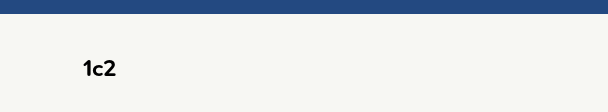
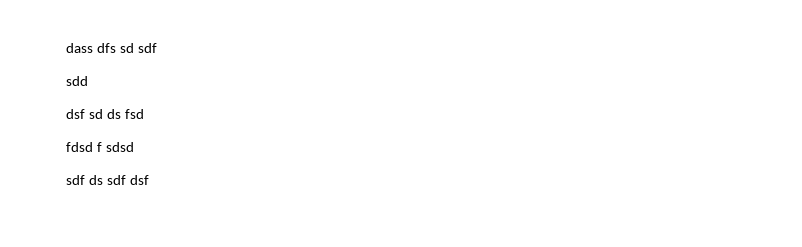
- 1c2
+ dass dfs sd sdf
+ sdd
+ dsf sd ds fsd
+ fdsd f sdsd
+ sdf ds sdf dsf

